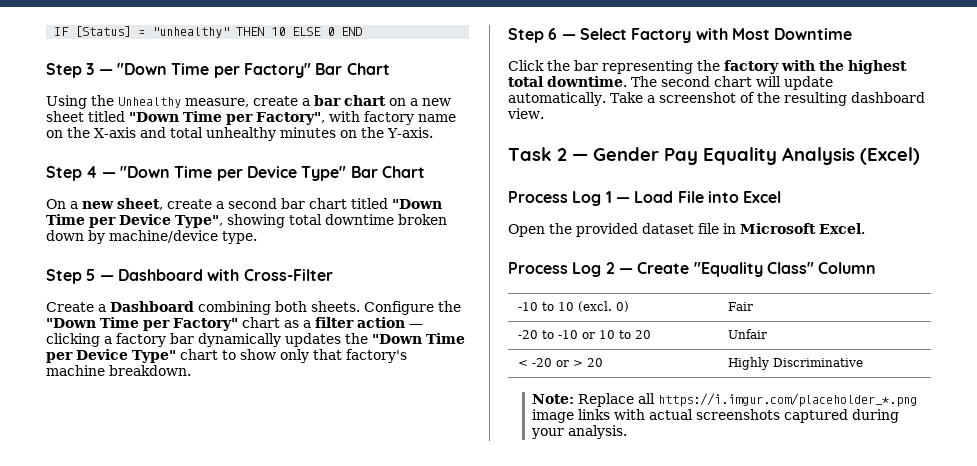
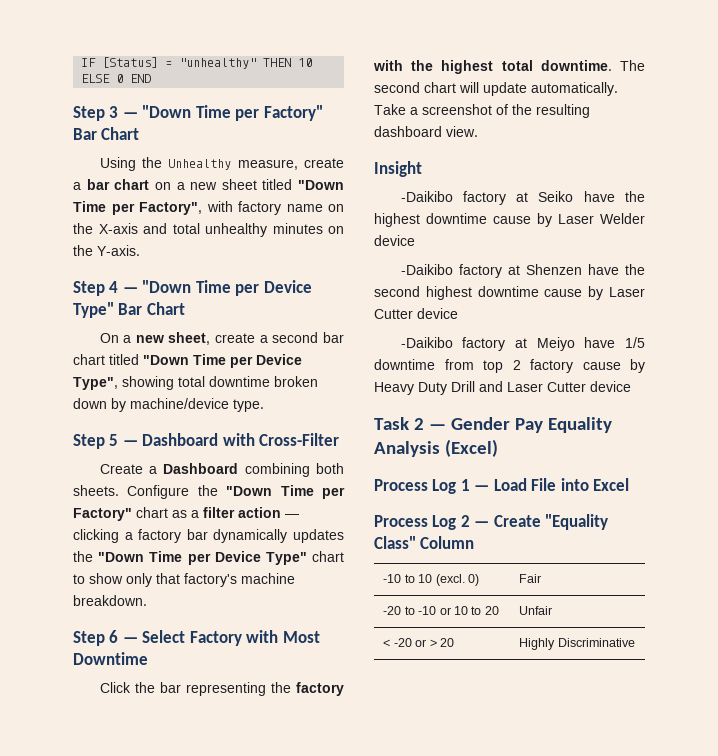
+ Insight
+ -Daikibo factory at Seiko have the highest downtime cause by Laser Welder device
+ -Daikibo factory at Shenzen have the second highest downtime cause by Laser Cutter device
+ -Daikibo factory at Meiyo have 1/5 downtime from top 2 factory cause by Heavy Duty Drill and Laser Cutter device
- Open the provided dataset file in Microsoft Excel.
- Note: Replace all https://i.imgur.com/placeholder_*.png image links with actual screenshots captured during your analysis.

